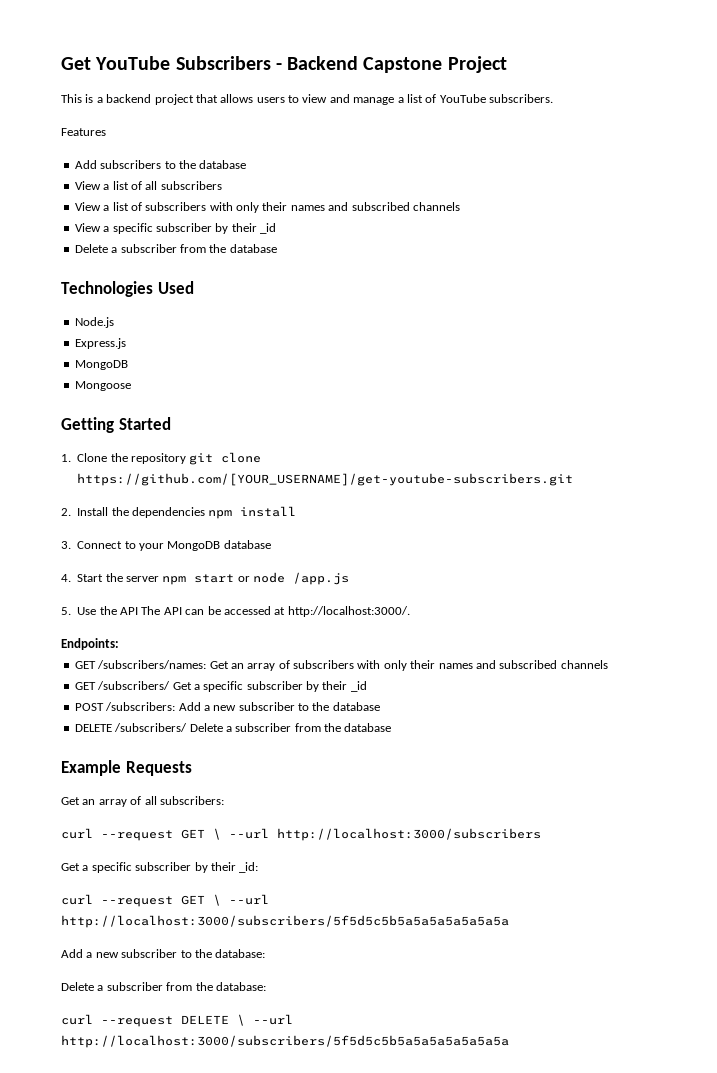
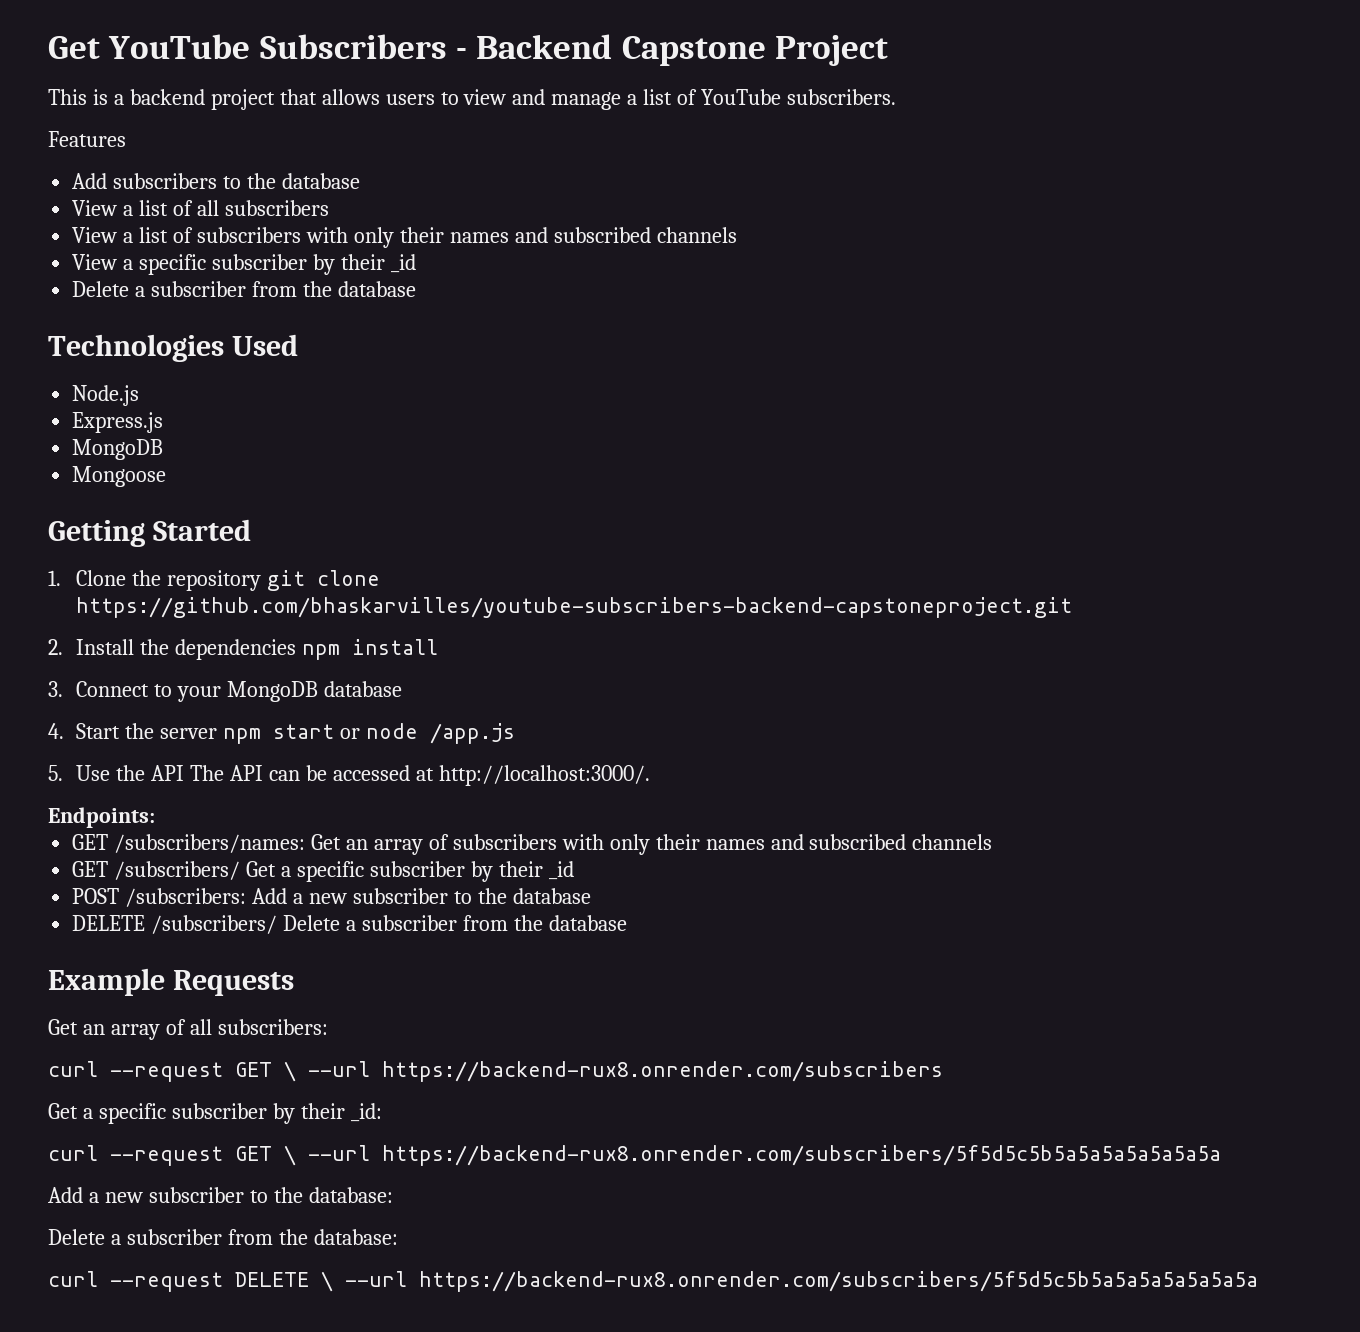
- 1. Clone the repository git clone https://github.com/[YOUR_USERNAME]/get-youtube-subscribers.git
+ 1. Clone the repository git clone https://github.com/bhaskarvilles/youtube-subscribers-backend-capstoneproject.git
- curl --request GET \ --url http://localhost:3000/subscribers
+ curl --request GET \ --url https://backend-rux8.onrender.com/subscribers
- curl --request GET \ --url http://localhost:3000/subscribers/5f5d5c5b5a5a5a5a5a5a5a
+ curl --request GET \ --url https://backend-rux8.onrender.com/subscribers/5f5d5c5b5a5a5a5a5a5a5a
- curl --request DELETE \ --url http://localhost:3000/subscribers/5f5d5c5b5a5a5a5a5a5a5a
+ curl --request DELETE \ --url https://backend-rux8.onrender.com/subscribers/5f5d5c5b5a5a5a5a5a5a5a

